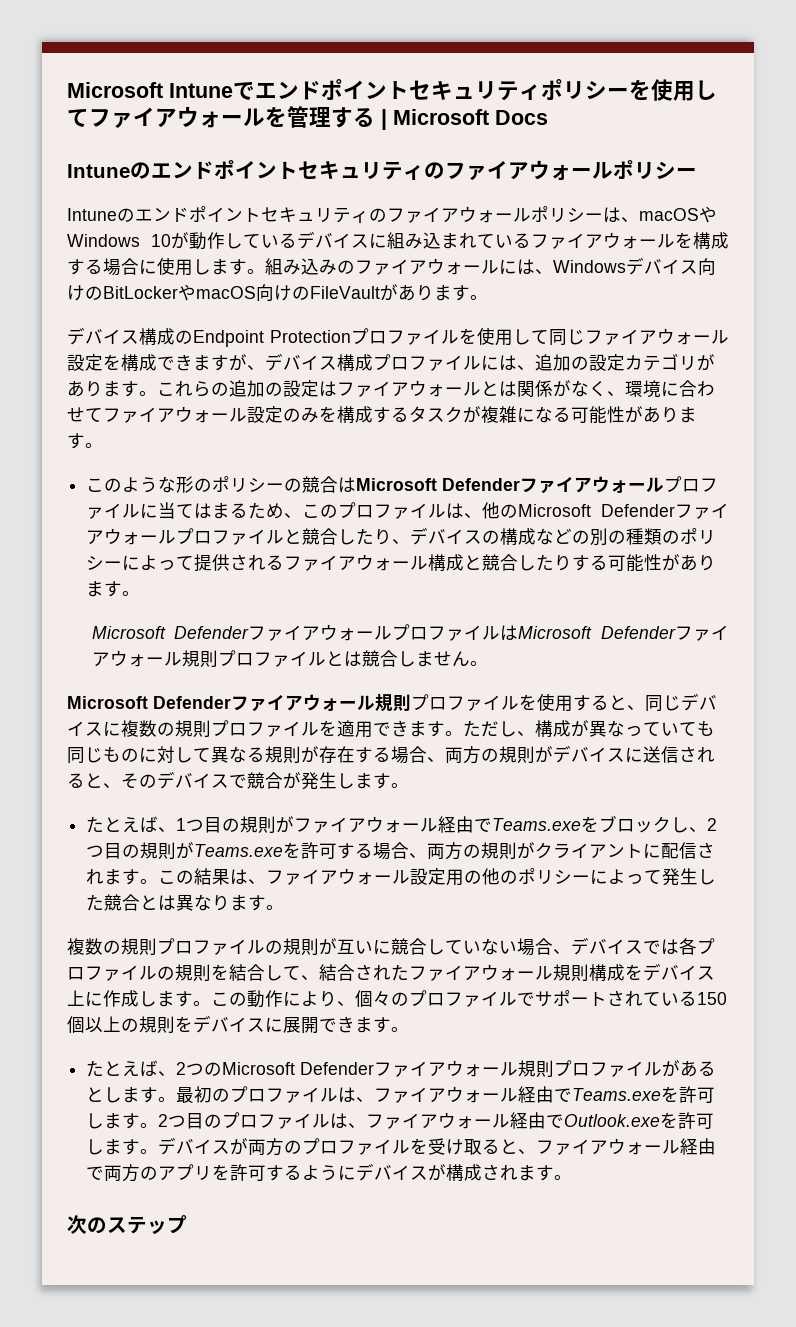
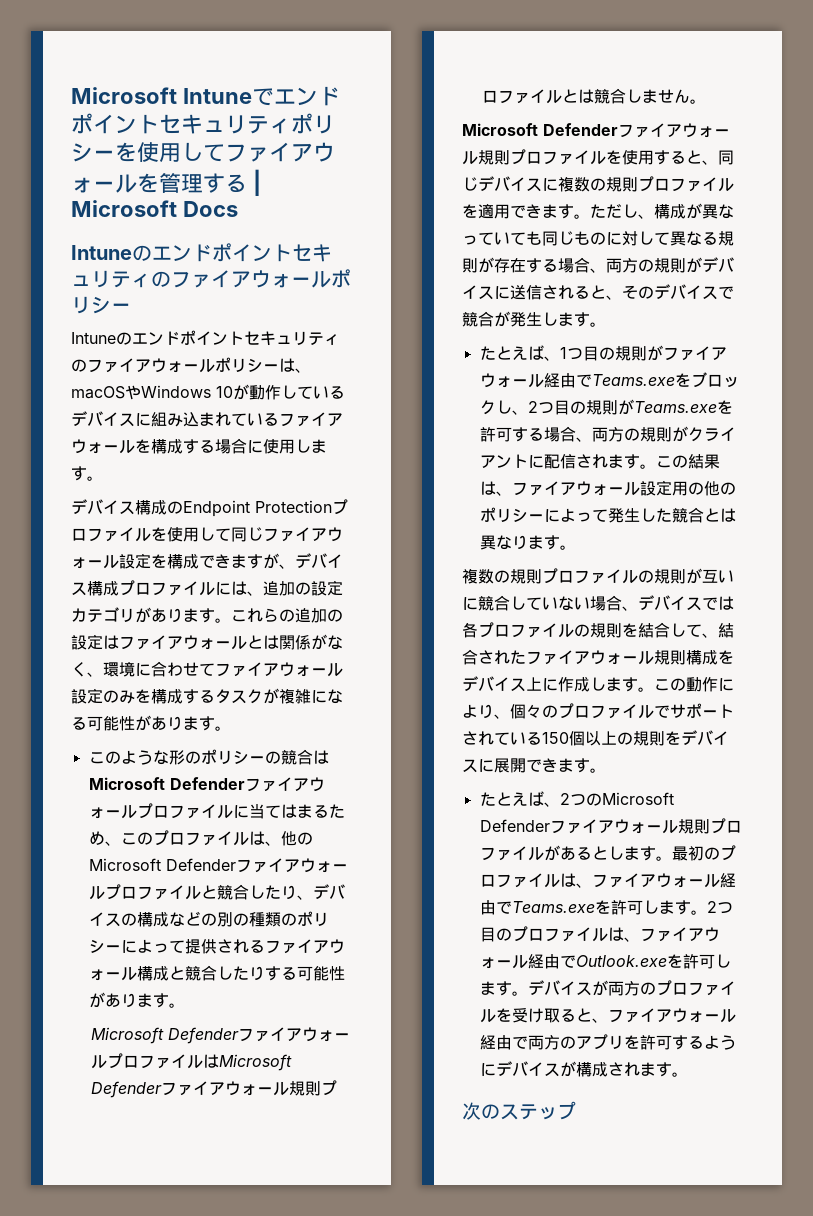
- 組み込みのファイアウォールには、Windowsデバイス向けのBitLockerやmacOS向けのFileVaultがあります。

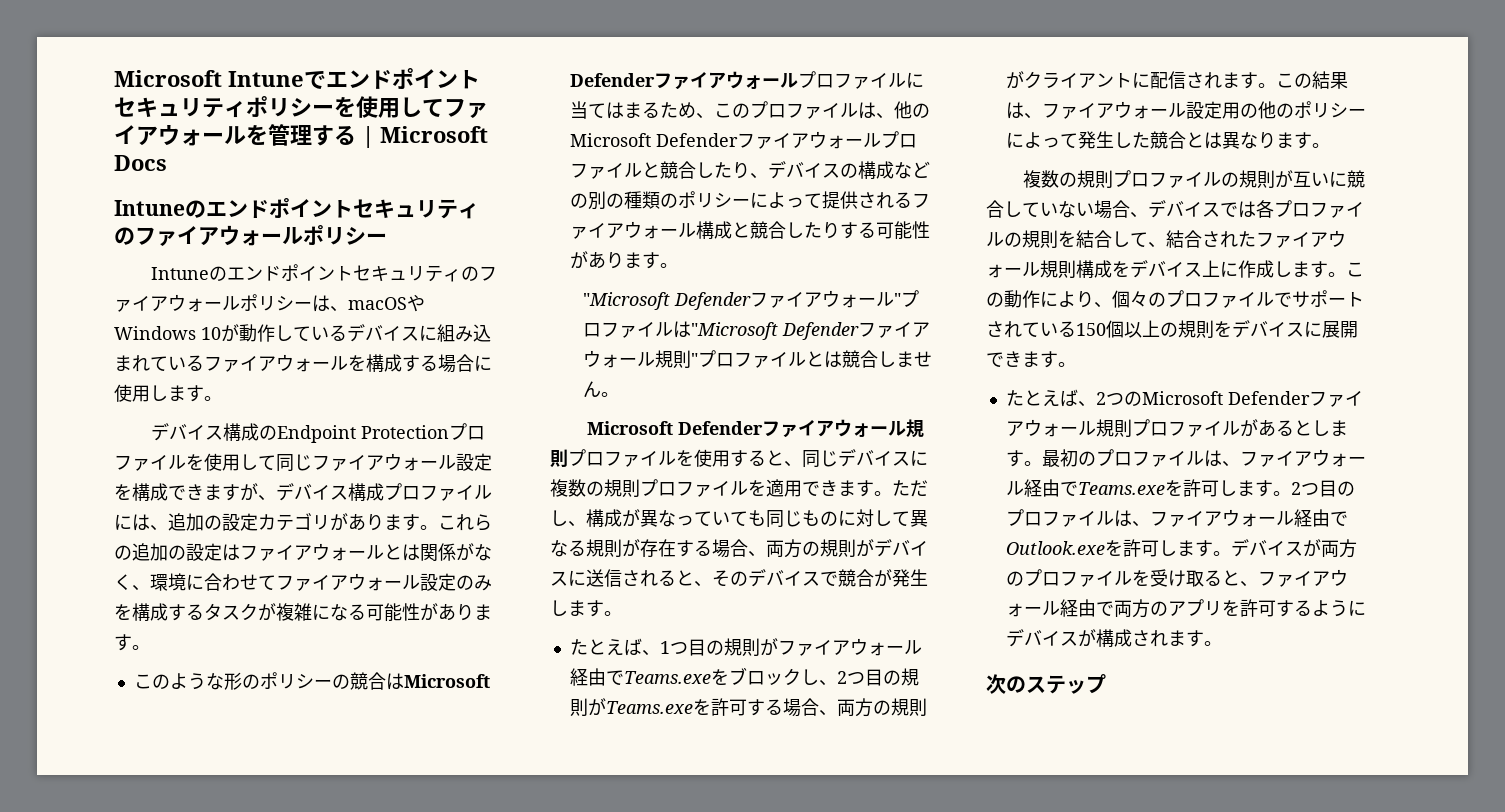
- Microsoft DefenderファイアウォールプロファイルはMicrosoft Defenderファイアウォール規則プロファイルとは競合しません。
+ "Microsoft Defenderファイアウォール"プロファイルは"Microsoft Defenderファイアウォール規則"プロファイルとは競合しません。

